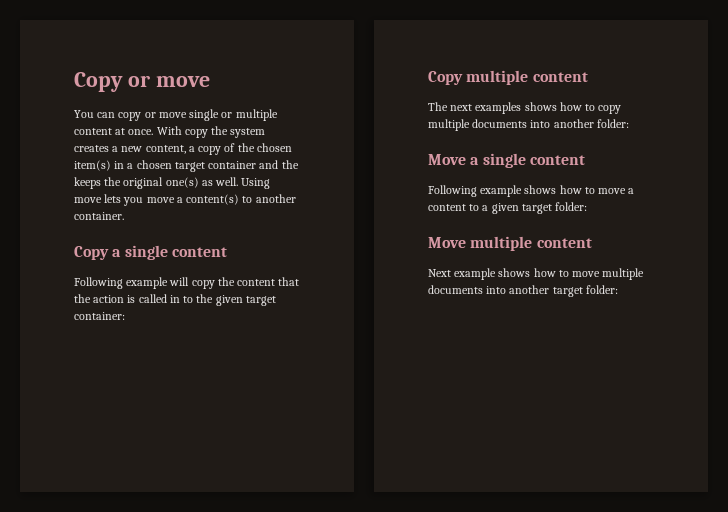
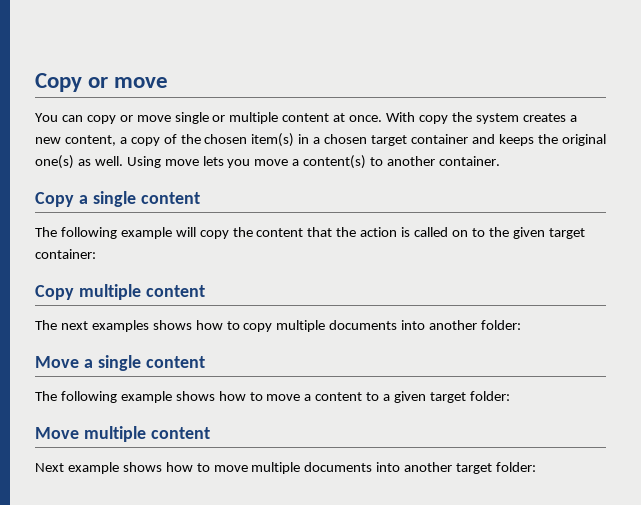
- With copy the system creates a new content, a copy of the chosen item(s) in a chosen target container and the keeps the original one(s) as well.
+ With copy the system creates a new content, a copy of the chosen item(s) in a chosen target container and keeps the original one(s) as well.
- Following example will copy the content that the action is called in to the given target container:
+ The following example will copy the content that the action is called on to the given target container:
- Following example shows how to move a content to a given target folder:
+ The following example shows how to move a content to a given target folder:

